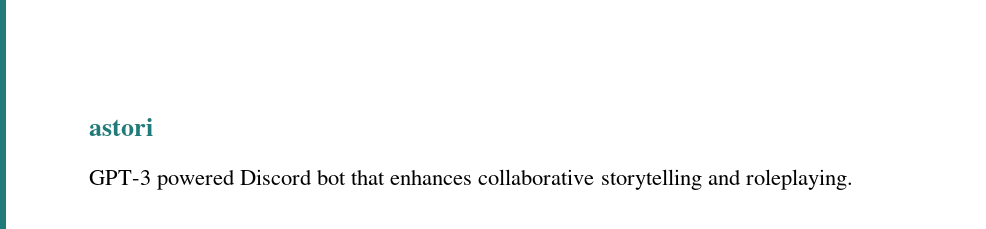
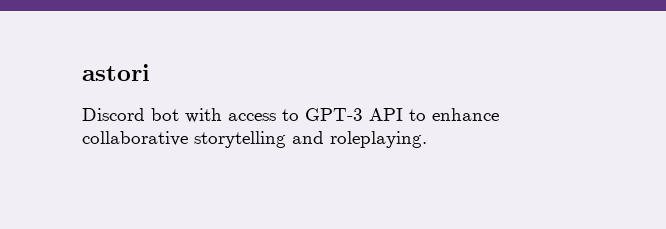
- GPT-3 powered Discord bot that enhances collaborative storytelling and roleplaying.
+ Discord bot with access to GPT-3 API to enhance collaborative storytelling and roleplaying.

